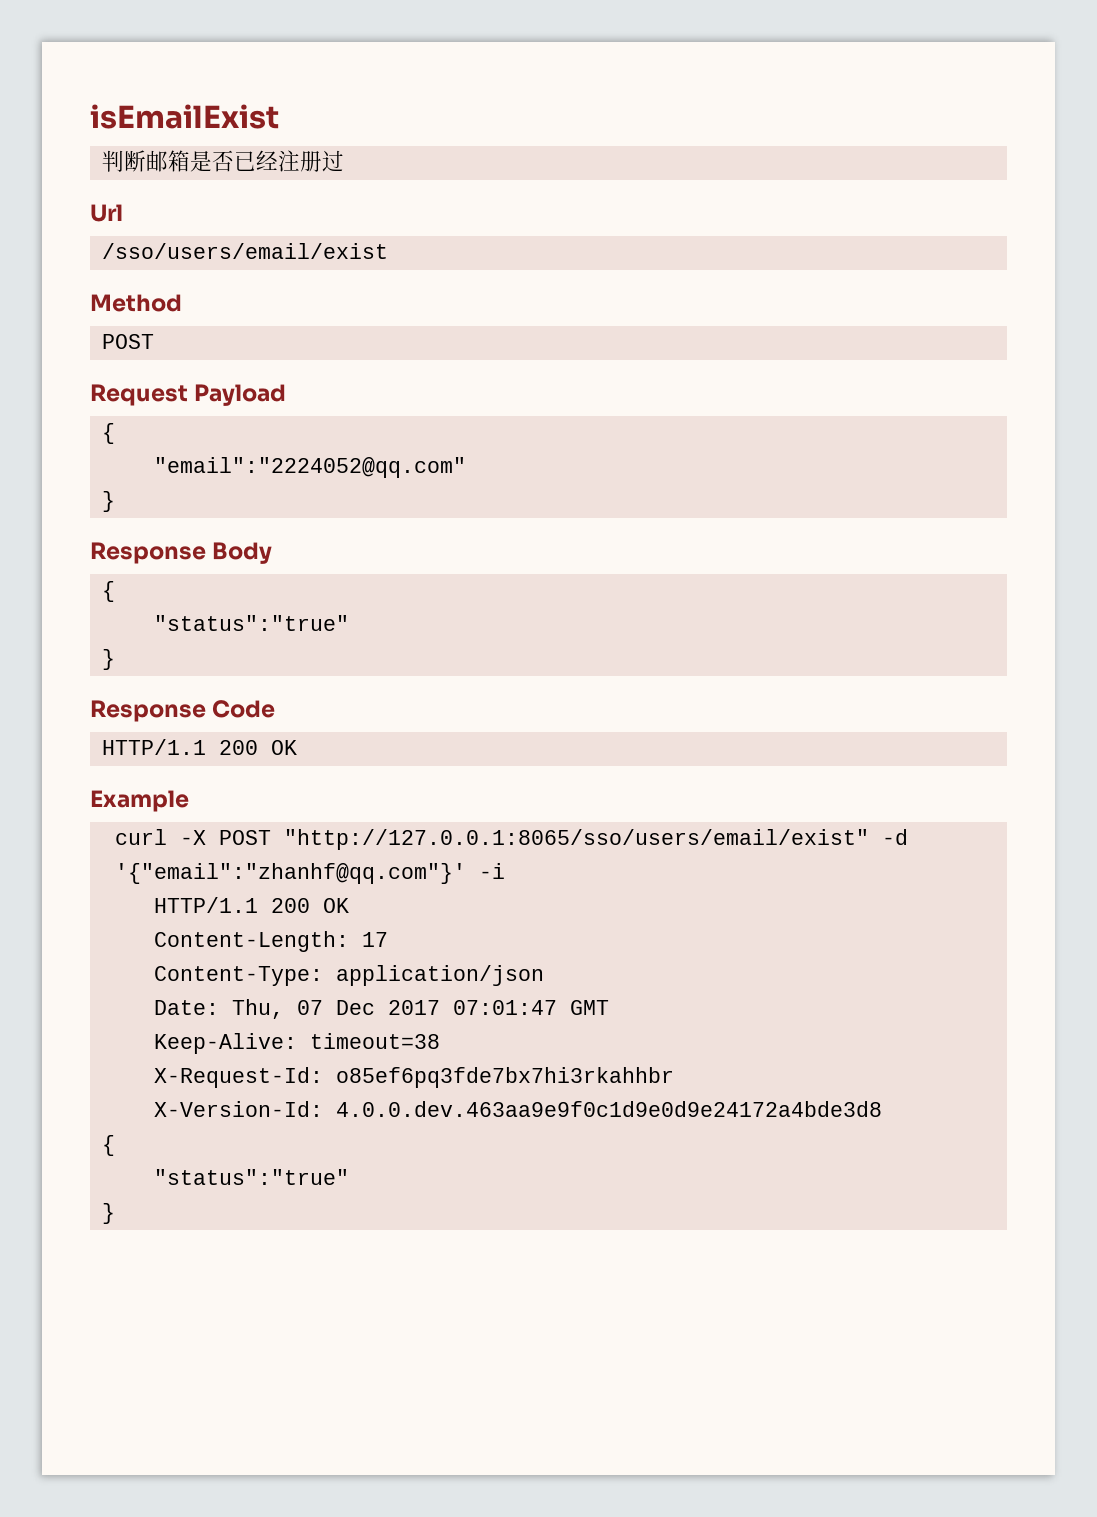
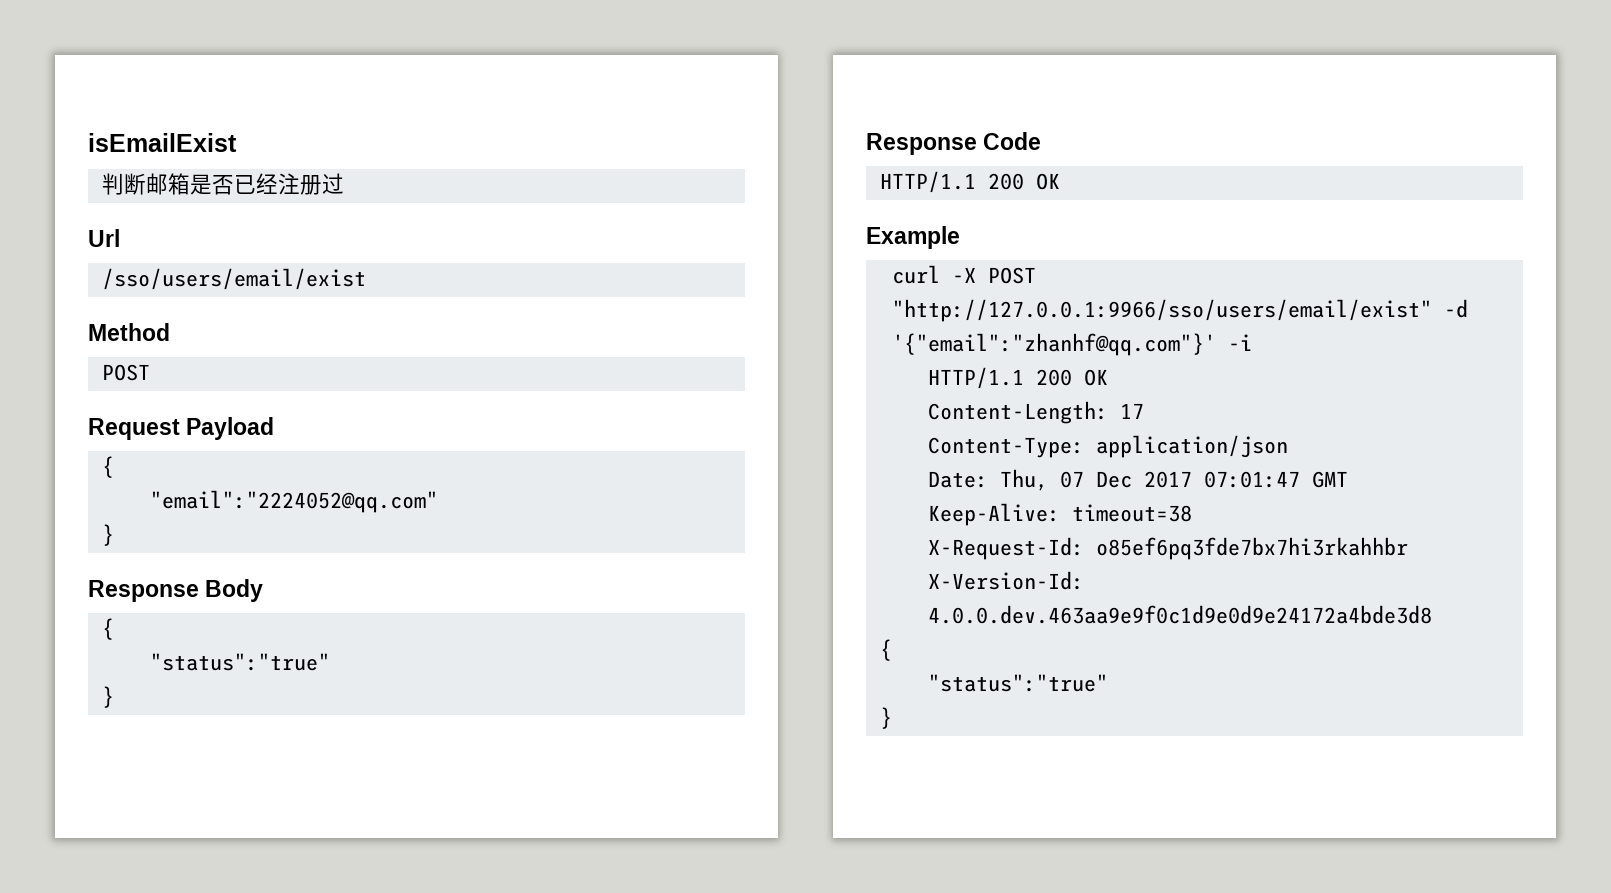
- curl -X POST "http://127.0.0.1:8065/sso/users/email/exist" -d '{"email":"zhanhf@qq.com"}' -i
+ curl -X POST "http://127.0.0.1:9966/sso/users/email/exist" -d '{"email":"zhanhf@qq.com"}' -i

